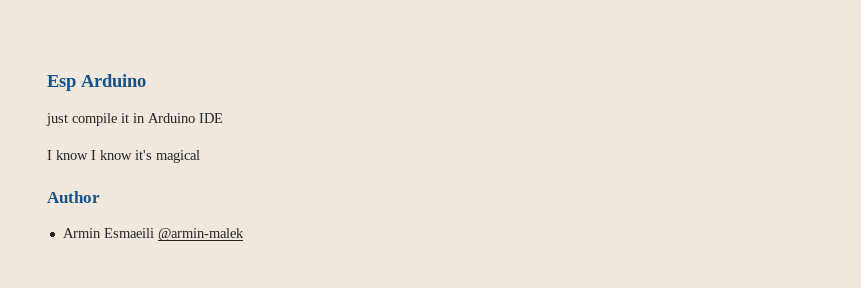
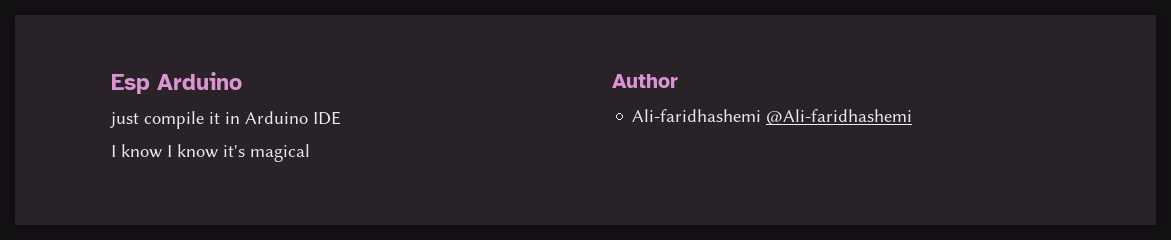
- Armin Esmaeili @armin-malek
+ Ali-faridhashemi @Ali-faridhashemi

